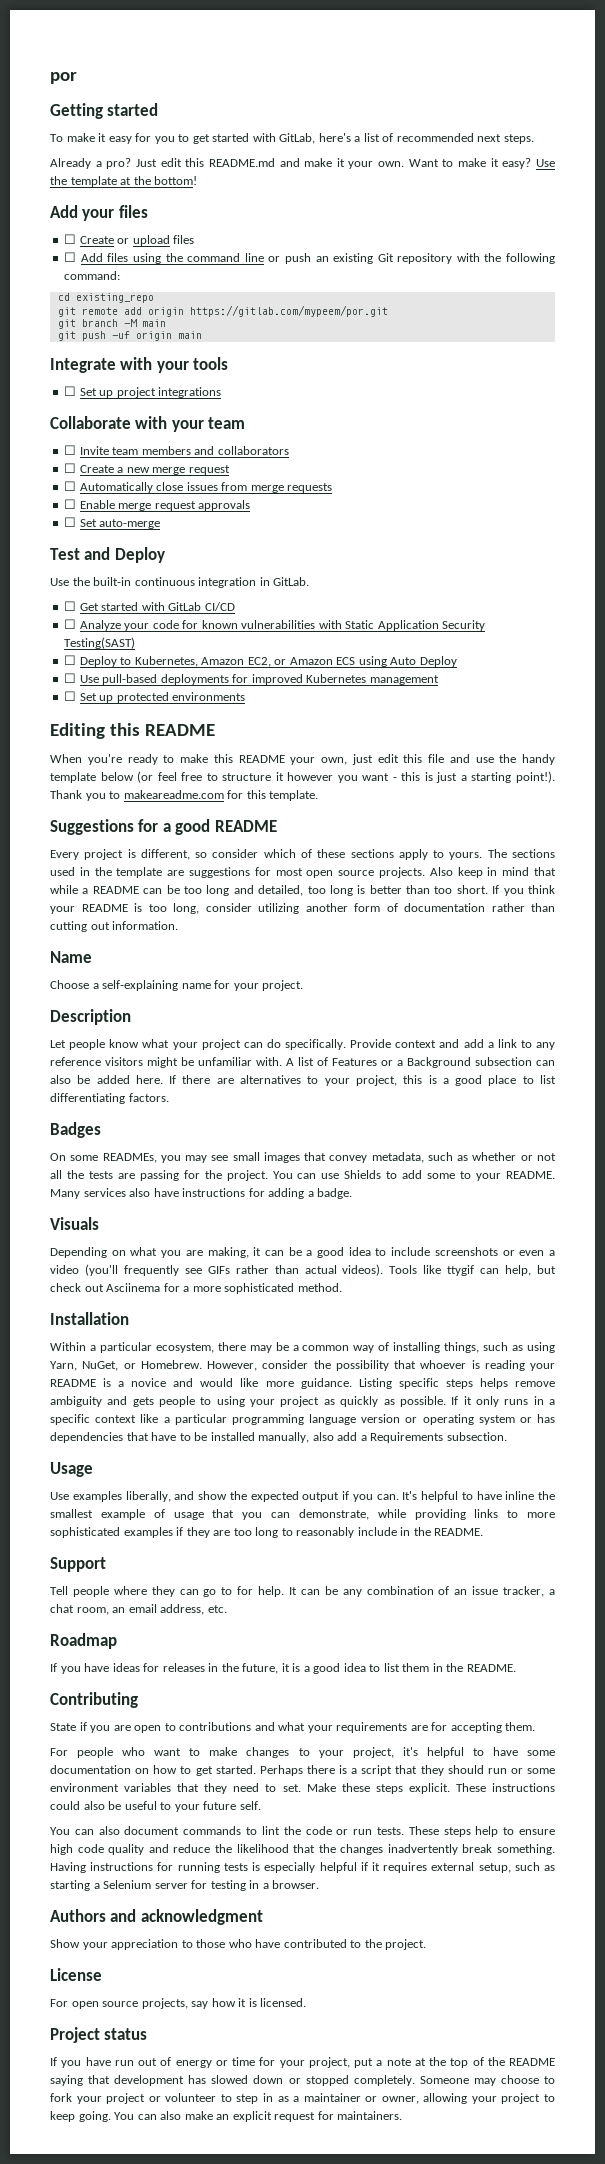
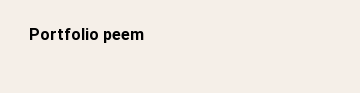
- por
- Getting started
- To make it easy for you to get started with GitLab, here's a list of recommended next steps.
- Already a pro? Just edit this README.md and make it your own. Want to make it easy? Use the template at the bottom!
- Add your files
- ☐ Create or upload files
- ☐ Add files using the command line or push an existing Git repository with the following command:
- cd existing_repo
- git remote add origin https://gitlab.com/mypeem/por.git
- git branch -M main
- git push -uf origin main
- Integrate with your tools
- ☐ Set up project integrations
- Collaborate with your team
- ☐ Invite team members and collaborators
- ☐ Create a new merge request
- ☐ Automatically close issues from merge requests
- ☐ Enable merge request approvals
- ☐ Set auto-merge
- Test and Deploy
- Use the built-in continuous integration in GitLab.
- ☐ Get started with GitLab CI/CD
- ☐ Analyze your code for known vulnerabilities with Static Application Security Testing(SAST)
- ☐ Deploy to Kubernetes, Amazon EC2, or Amazon ECS using Auto Deploy
- ☐ Use pull-based deployments for improved Kubernetes management
- ☐ Set up protected environments
- Editing this README
- When you're ready to make this README your own, just edit this file and use the handy template below (or feel free to structure it however you want - this is just a starting point!). Thank you to makeareadme.com for this template.
- Suggestions for a good README
- Every project is different, so consider which of these sections apply to yours. The sections used in the template are suggestions for most open source projects. Also keep in mind that while a README can be too long and detailed, too long is better than too short. If you think your README is too long, consider utilizing another form of documentation rather than cutting out information.
- Name
- Choose a self-explaining name for your project.
- Description
- Let people know what your project can do specifically. Provide context and add a link to any reference visitors might be unfamiliar with. A list of Features or a Background subsection can also be added here. If there are alternatives to your project, this is a good place to list differentiating factors.
- Badges
- On some READMEs, you may see small images that convey metadata, such as whether or not all the tests are passing for the project. You can use Shields to add some to your README. Many services also have instructions for adding a badge.
- Visuals
- Depending on what you are making, it can be a good idea to include screenshots or even a video (you'll frequently see GIFs rather than actual videos). Tools like ttygif can help, but check out Asciinema for a more sophisticated method.
- Installation
- Within a particular ecosystem, there may be a common way of installing things, such as using Yarn, NuGet, or Homebrew. However, consider the possibility that whoever is reading your README is a novice and would like more guidance. Listing specific steps helps remove ambiguity and gets people to using your project as quickly as possible. If it only runs in a specific context like a particular programming language version or operating system or has dependencies that have to be installed manually, also add a Requirements subsection.
- Usage
- Use examples liberally, and show the expected output if you can. It's helpful to have inline the smallest example of usage that you can demonstrate, while providing links to more sophisticated examples if they are too long to reasonably include in the README.
- Support
- Tell people where they can go to for help. It can be any combination of an issue tracker, a chat room, an email address, etc.
- Roadmap
- If you have ideas for releases in the future, it is a good idea to list them in the README.
- Contributing
- State if you are open to contributions and what your requirements are for accepting them.
- For people who want to make changes to your project, it's helpful to have some documentation on how to get started. Perhaps there is a script that they should run or some environment variables that they need to set. Make these steps explicit. These instructions could also be useful to your future self.
- You can also document commands to lint the code or run tests. These steps help to ensure high code quality and reduce the likelihood that the changes inadvertently break something. Having instructions for running tests is especially helpful if it requires external setup, such as starting a Selenium server for testing in a browser.
- Authors and acknowledgment
- Show your appreciation to those who have contributed to the project.
- License
- For open source projects, say how it is licensed.
- Project status
- If you have run out of energy or time for your project, put a note at the top of the README saying that development has slowed down or stopped completely. Someone may choose to fork your project or volunteer to step in as a maintainer or owner, allowing your project to keep going. You can also make an explicit request for maintainers.
+ Portfolio peem

